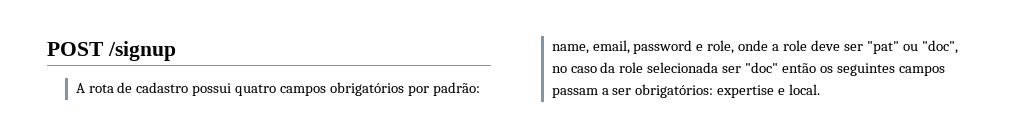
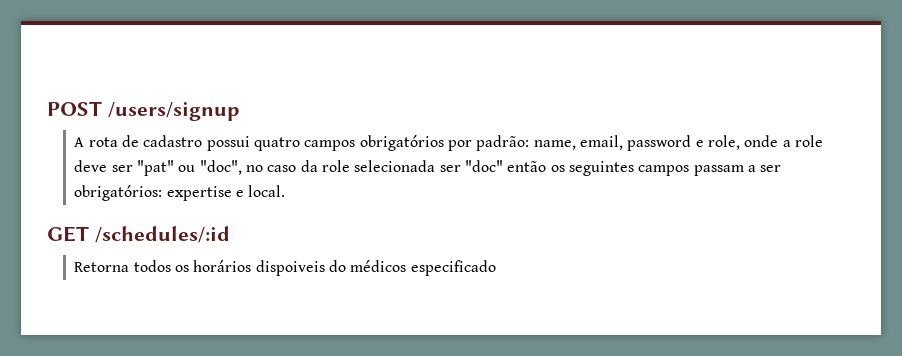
- POST /signup
+ POST /users/signup
+ GET /schedules/:id
+ Retorna todos os horários dispoiveis do médicos especificado

